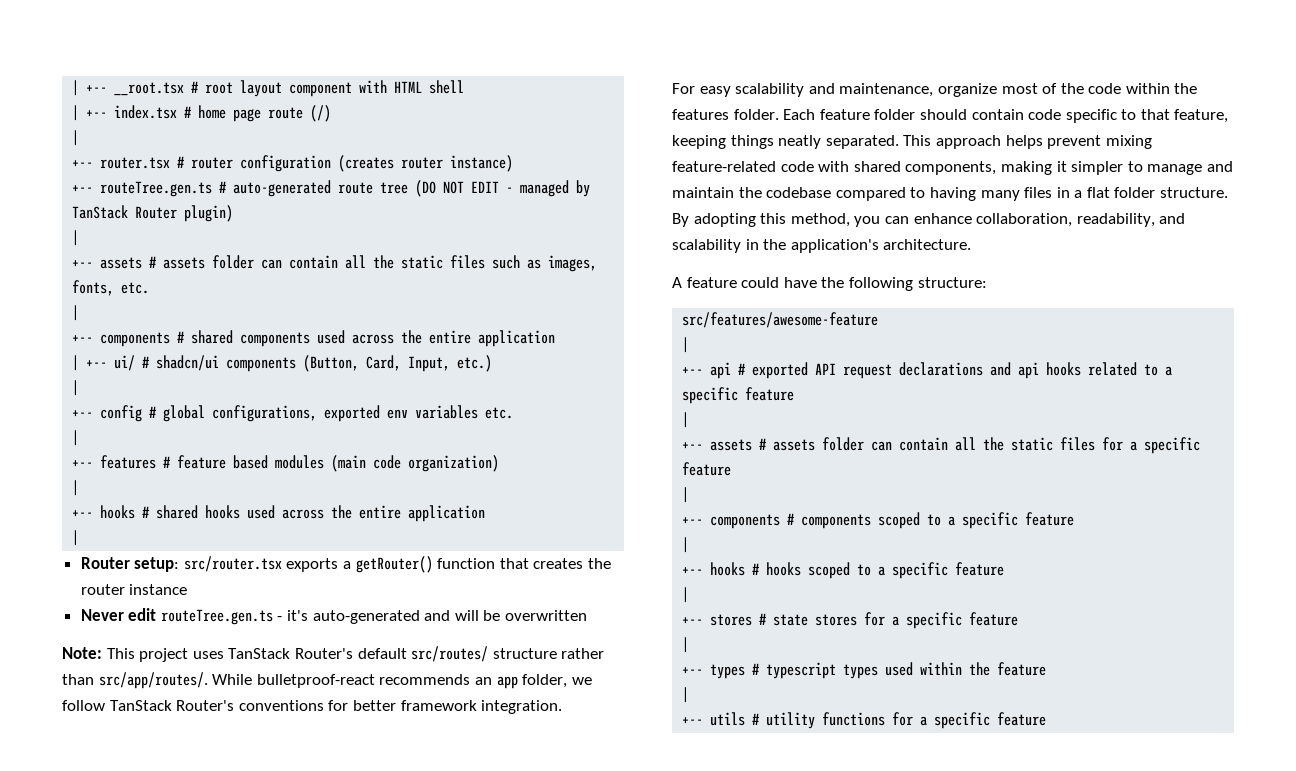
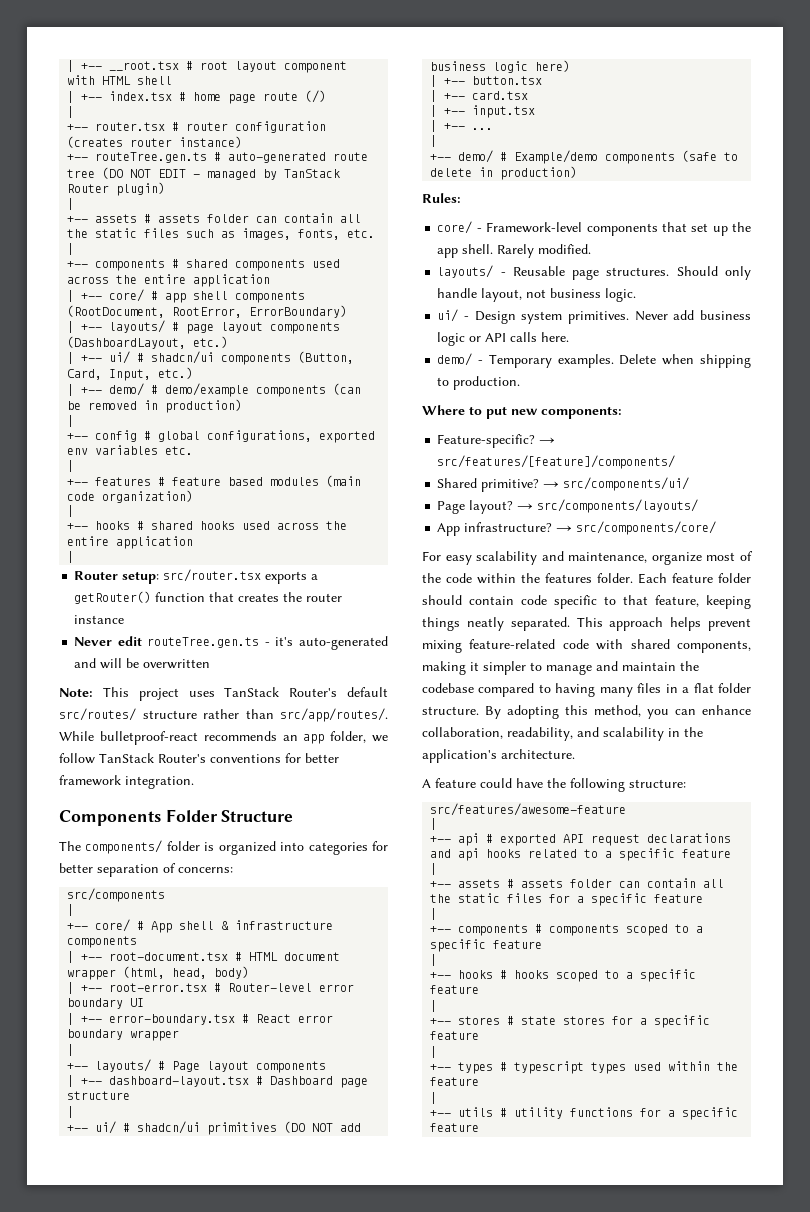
+ | +-- core/ # app shell components (RootDocument, RootError, ErrorBoundary)
+ | +-- layouts/ # page layout components (DashboardLayout, etc.)
+ | +-- demo/ # demo/example components (can be removed in production)
+ Components Folder Structure
+ The components/ folder is organized into categories for better separation of concerns:
+ src/components
+ |
+ +-- core/ # App shell & infrastructure components
+ | +-- root-document.tsx # HTML document wrapper (html, head, body)
+ | +-- root-error.tsx # Router-level error boundary UI
+ | +-- error-boundary.tsx # React error boundary wrapper
+ |
+ +-- layouts/ # Page layout components
+ | +-- dashboard-layout.tsx # Dashboard page structure
+ |
+ +-- ui/ # shadcn/ui primitives (DO NOT add business logic here)
+ | +-- button.tsx
+ | +-- card.tsx
+ | +-- input.tsx
+ | +-- ...
+ |
+ +-- demo/ # Example/demo components (safe to delete in production)
+ Rules:
+ core/ - Framework-level components that set up the app shell. Rarely modified.
+ layouts/ - Reusable page structures. Should only handle layout, not business logic.
+ ui/ - Design system primitives. Never add business logic or API calls here.
+ demo/ - Temporary examples. Delete when shipping to production.
+ Where to put new components:
+ Feature-specific? → src/features/[feature]/components/
+ Shared primitive? → src/components/ui/
+ Page layout? → src/components/layouts/
+ App infrastructure? → src/components/core/

